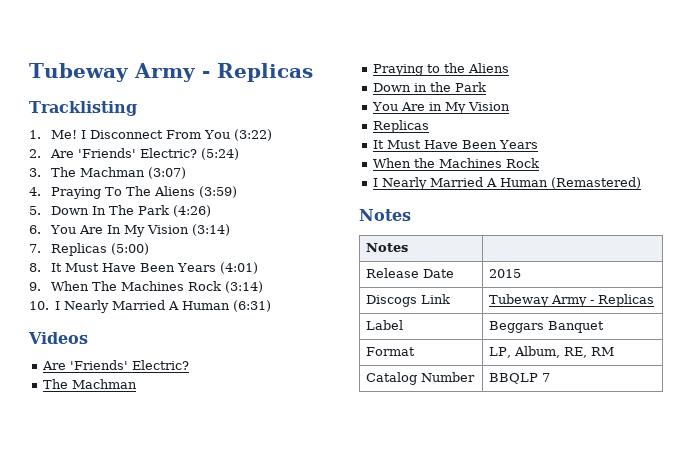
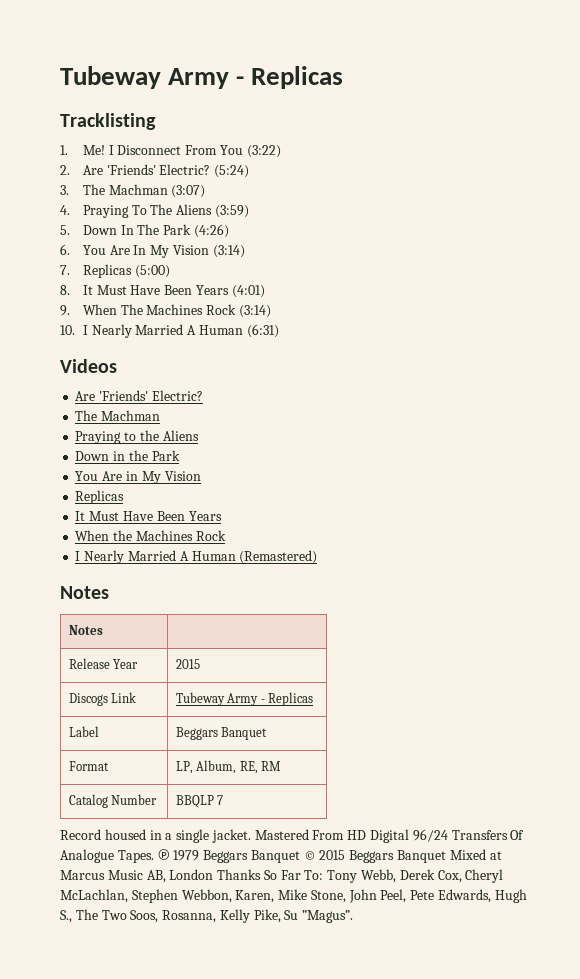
- Release Date | 2015
+ Release Year | 2015
+ Record housed in a single jacket. Mastered From HD Digital 96/24 Transfers Of Analogue Tapes. ℗ 1979 Beggars Banquet © 2015 Beggars Banquet Mixed at Marcus Music AB, London Thanks So Far To: Tony Webb, Derek Cox, Cheryl McLachlan, Stephen Webbon, Karen, Mike Stone, John Peel, Pete Edwards, Hugh S., The Two Soos, Rosanna, Kelly Pike, Su ”Magus”.

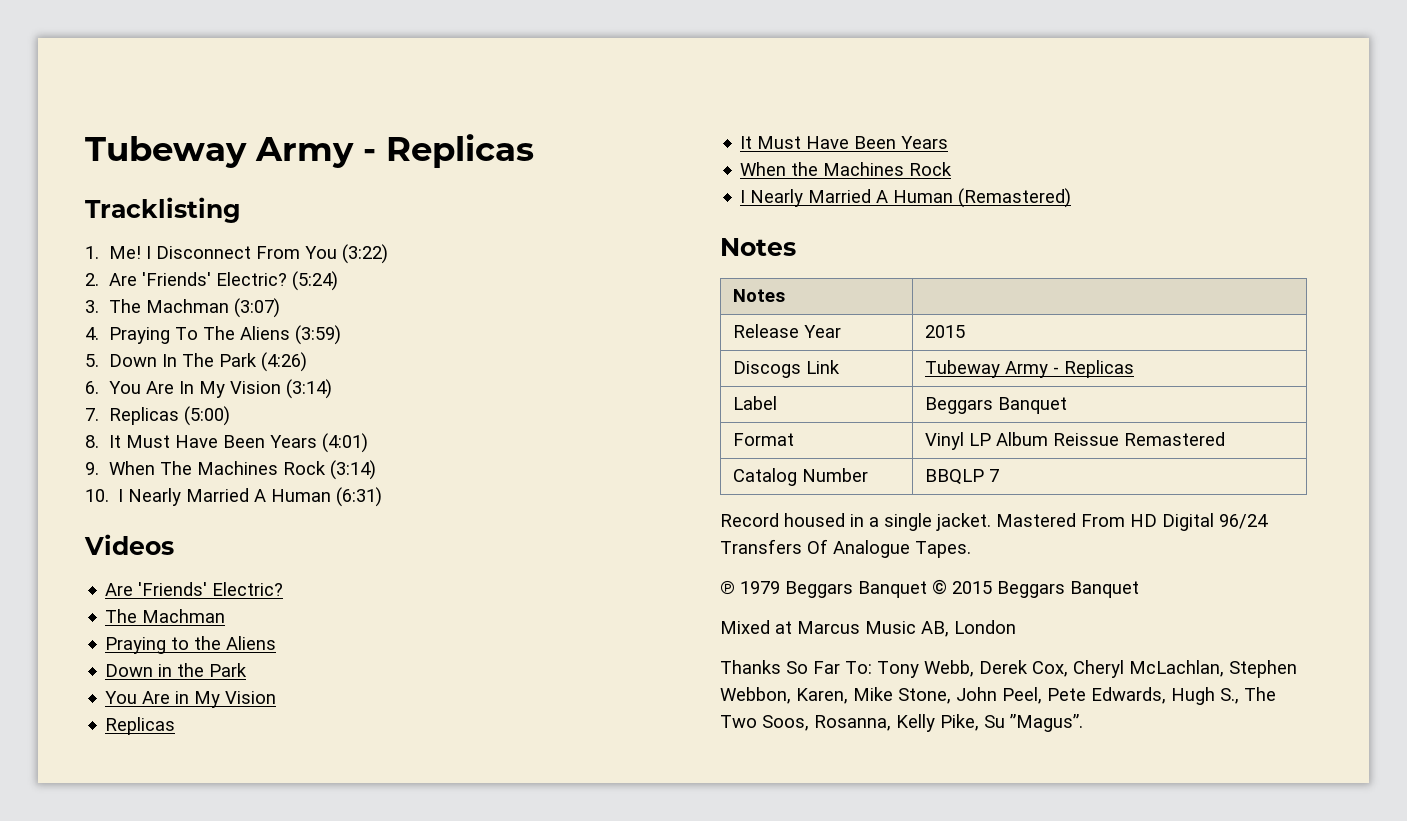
- Format | LP, Album, RE, RM
+ Format | Vinyl LP Album Reissue Remastered
- Mastered From HD Digital 96/24 Transfers Of Analogue Tapes. ℗ 1979 Beggars Banquet © 2015 Beggars Banquet Mixed at Marcus Music AB, London Thanks So Far To: Tony Webb, Derek Cox, Cheryl McLachlan, Stephen Webbon, Karen, Mike Stone, John Peel, Pete Edwards, Hugh S., The Two Soos, Rosanna, Kelly Pike, Su ”Magus”.
+ Mastered From HD Digital 96/24 Transfers Of Analogue Tapes.
+ ℗ 1979 Beggars Banquet © 2015 Beggars Banquet
+ Mixed at Marcus Music AB, London
+ Thanks So Far To: Tony Webb, Derek Cox, Cheryl McLachlan, Stephen Webbon, Karen, Mike Stone, John Peel, Pete Edwards, Hugh S., The Two Soos, Rosanna, Kelly Pike, Su ”Magus”.

